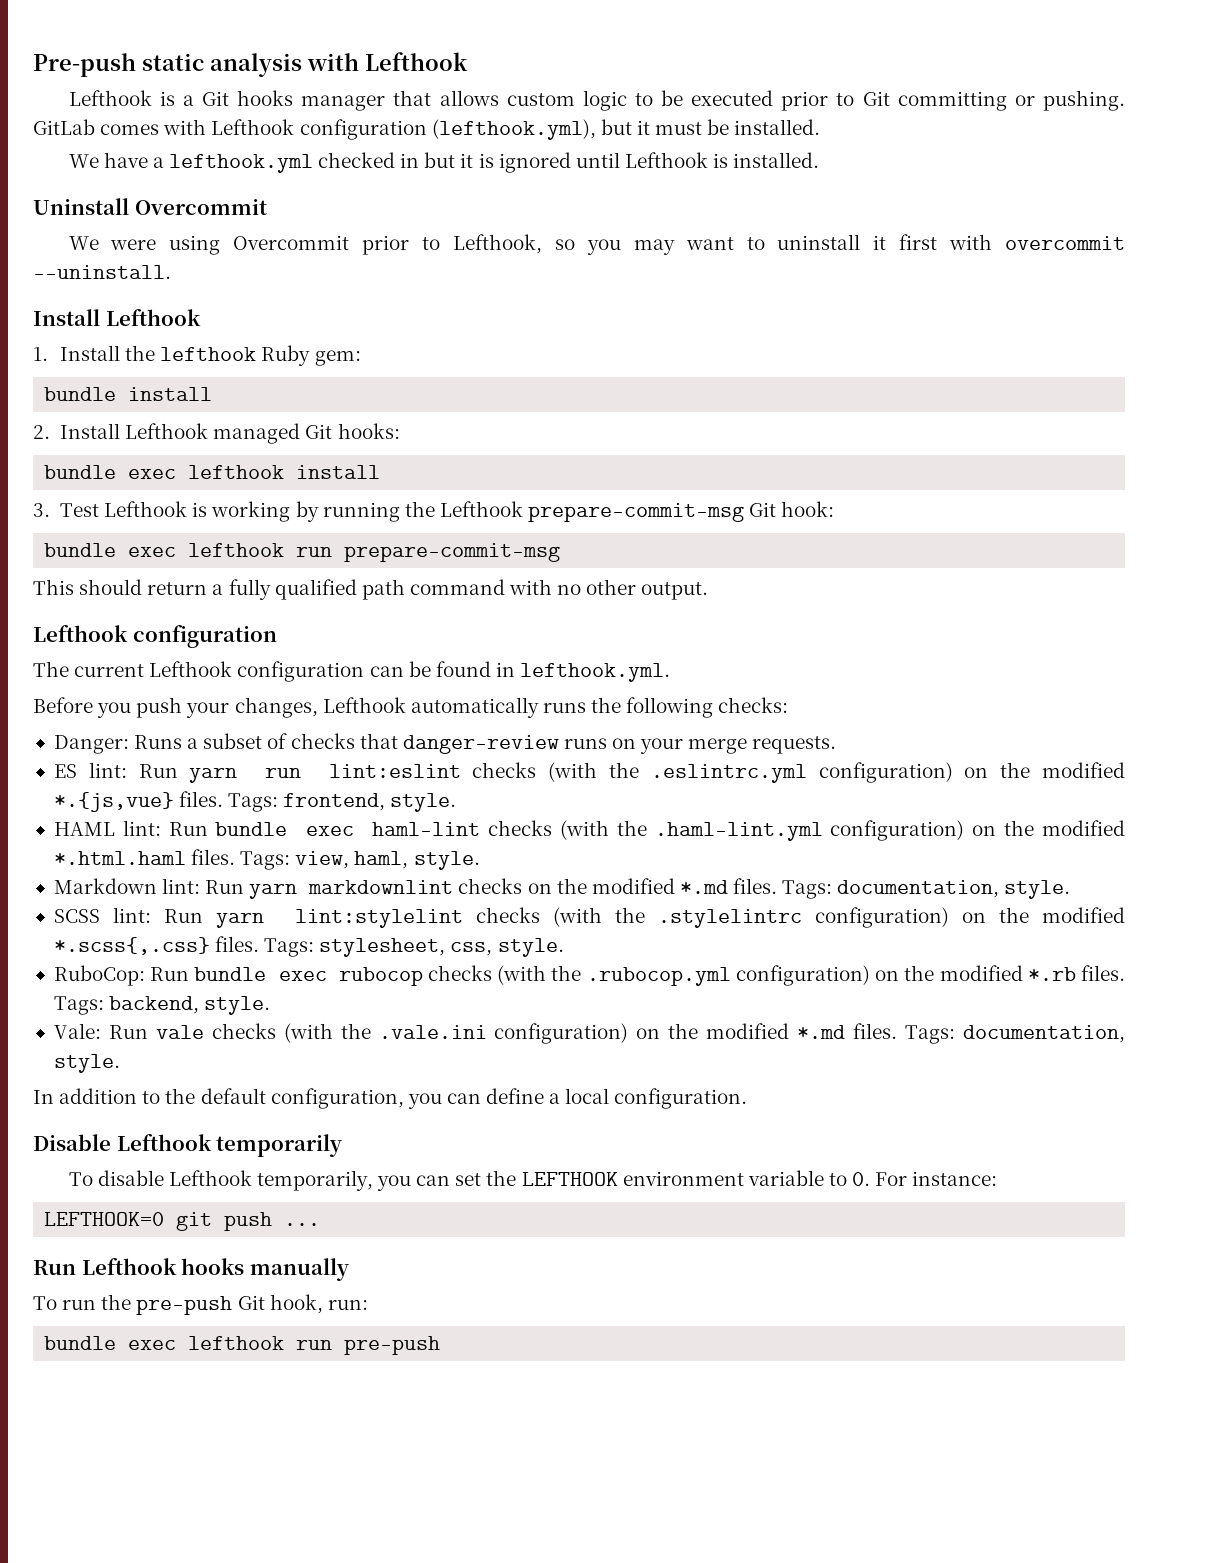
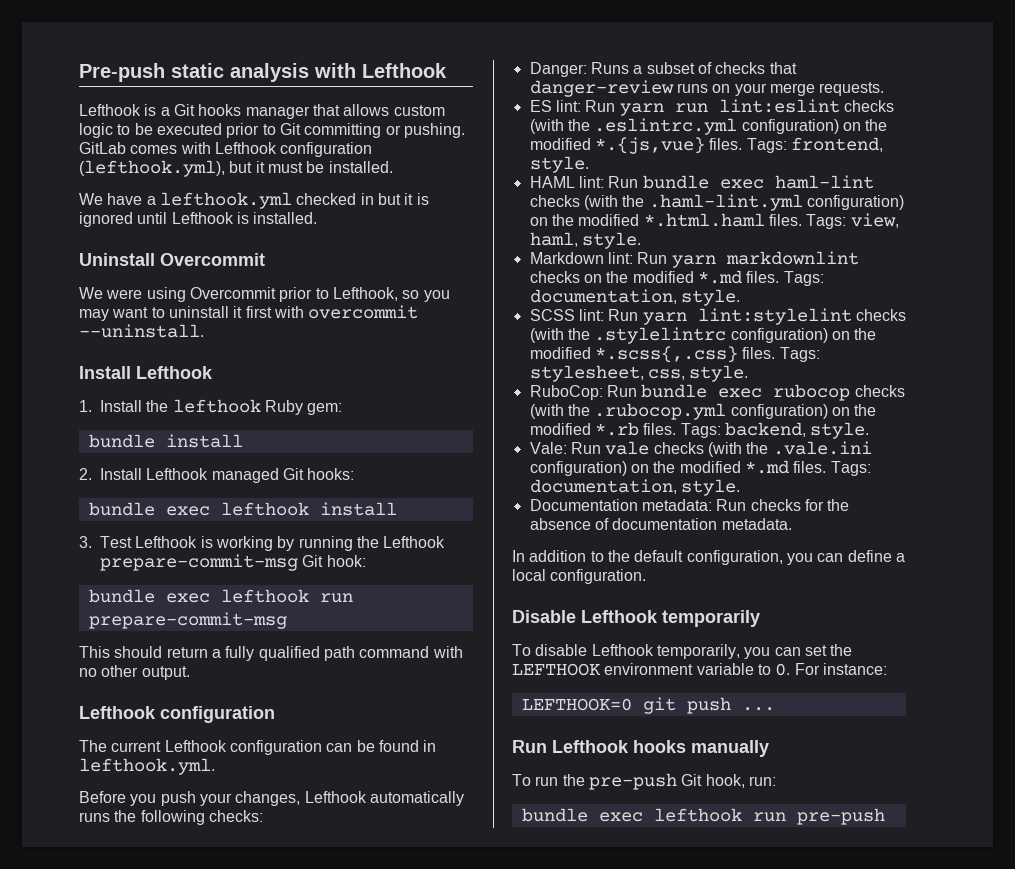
+ Documentation metadata: Run checks for the absence of documentation metadata.

